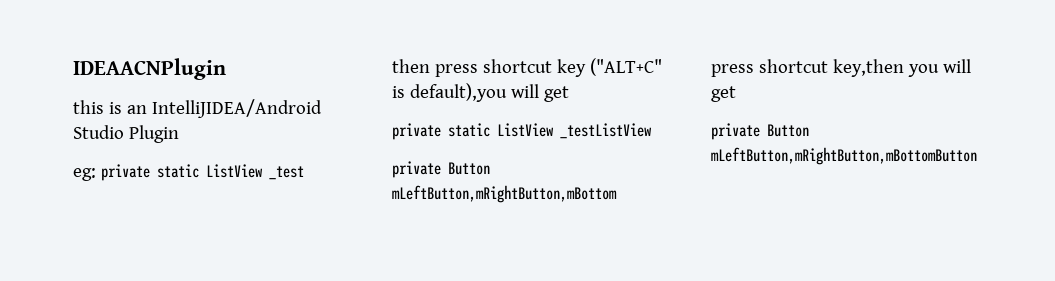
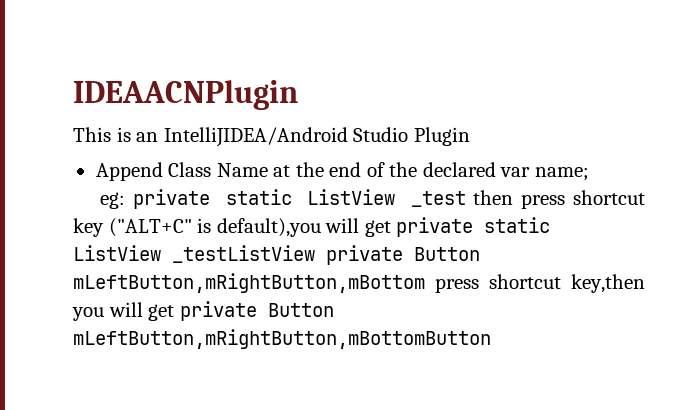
- this is an IntelliJIDEA/Android Studio Plugin
+ This is an IntelliJIDEA/Android Studio Plugin
+ Append Class Name at the end of the declared var name;
- eg: private static ListView _test
- then press shortcut key ("ALT+C" is default),you will get
- private static ListView _testListView
- private Button mLeftButton,mRightButton,mBottom
- press shortcut key,then you will get
- private Button mLeftButton,mRightButton,mBottomButton
+ eg: private static ListView _test then press shortcut key ("ALT+C" is default),you will get private static ListView _testListView private Button mLeftButton,mRightButton,mBottom press shortcut key,then you will get private Button mLeftButton,mRightButton,mBottomButton

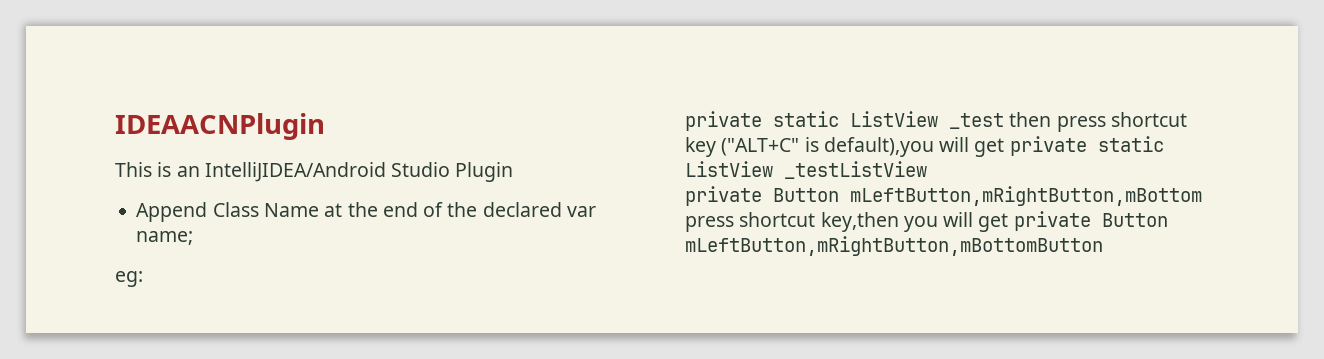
- eg: private static ListView _test then press shortcut key ("ALT+C" is default),you will get private static ListView _testListView private Button mLeftButton,mRightButton,mBottom press shortcut key,then you will get private Button mLeftButton,mRightButton,mBottomButton
+ eg:
+ private static ListView _test then press shortcut key ("ALT+C" is default),you will get private static ListView _testListView
+ private Button mLeftButton,mRightButton,mBottom press shortcut key,then you will get private Button mLeftButton,mRightButton,mBottomButton

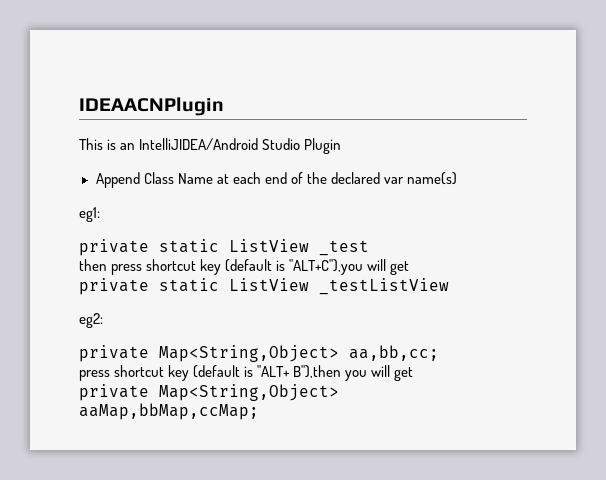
- Append Class Name at the end of the declared var name;
- eg:
+ Append Class Name at each end of the declared var name(s)
+ eg1:
- private static ListView _test then press shortcut key ("ALT+C" is default),you will get private static ListView _testListView
+ private static ListView _test
+ then press shortcut key (default is "ALT+C"),you will get
+ private static ListView _testListView
- private Button mLeftButton,mRightButton,mBottom press shortcut key,then you will get private Button mLeftButton,mRightButton,mBottomButton
+ eg2:
+ private Map<String,Object> aa,bb,cc;
+ press shortcut key (default is "ALT+ B"),then you will get
+ private Map<String,Object> aaMap,bbMap,ccMap;

